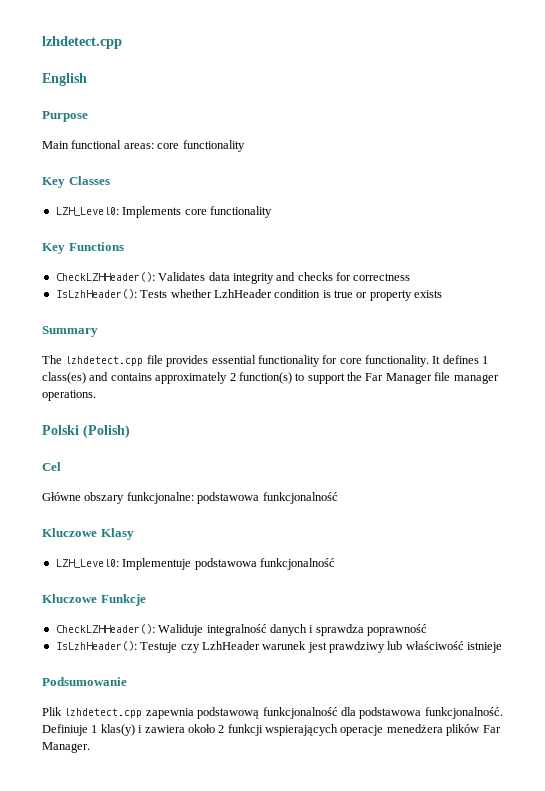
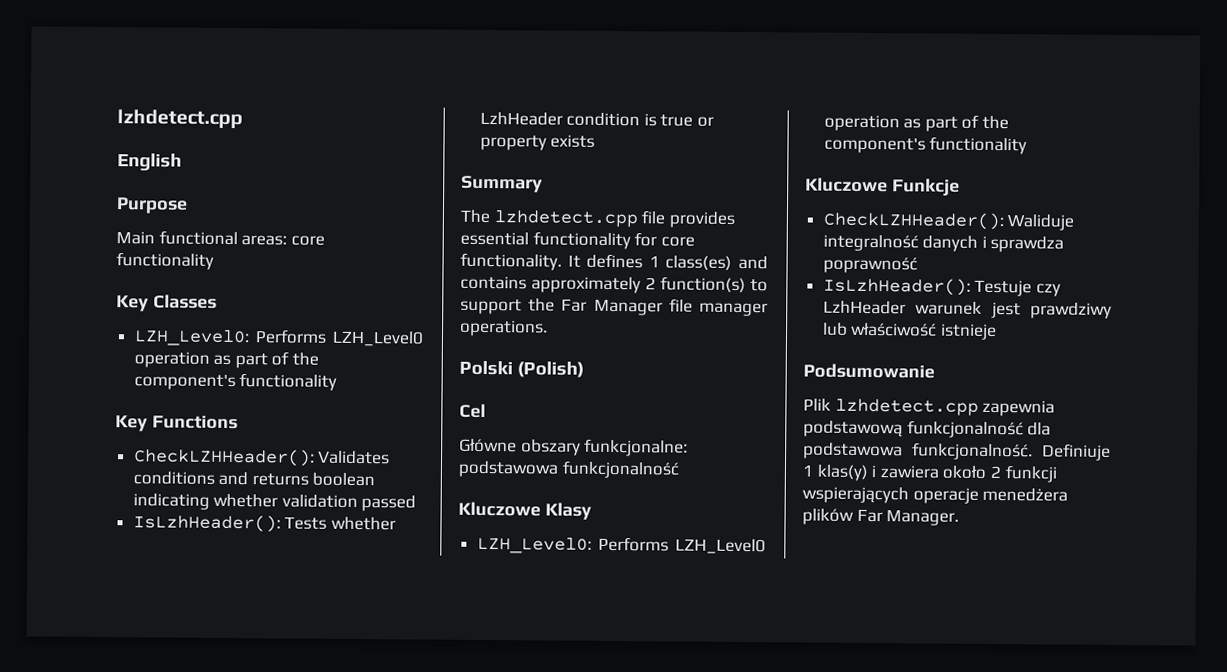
  Key Classes
- LZH_Level0: Implements core functionality
+ LZH_Level0: Performs LZH_Level0 operation as part of the component's functionality
- CheckLZHHeader(): Validates data integrity and checks for correctness
+ CheckLZHHeader(): Validates conditions and returns boolean indicating whether validation passed
  Kluczowe Klasy
- LZH_Level0: Implementuje podstawowa funkcjonalność
+ LZH_Level0: Performs LZH_Level0 operation as part of the component's functionality

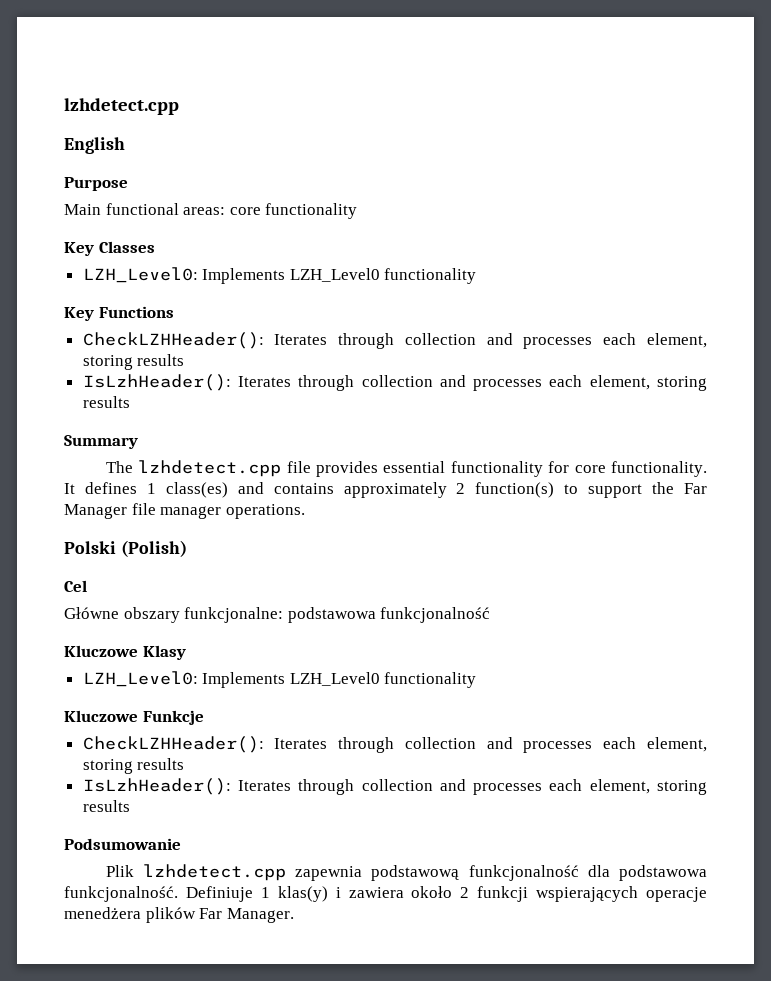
  Key Classes
- LZH_Level0: Performs LZH_Level0 operation as part of the component's functionality
+ LZH_Level0: Implements LZH_Level0 functionality
  Key Functions
- CheckLZHHeader(): Validates conditions and returns boolean indicating whether validation passed
- IsLzhHeader(): Tests whether LzhHeader condition is true or property exists
+ CheckLZHHeader(): Iterates through collection and processes each element, storing results
+ IsLzhHeader(): Iterates through collection and processes each element, storing results
  Kluczowe Klasy
- LZH_Level0: Performs LZH_Level0 operation as part of the component's functionality
+ LZH_Level0: Implements LZH_Level0 functionality
  Kluczowe Funkcje
- CheckLZHHeader(): Waliduje integralność danych i sprawdza poprawność
- IsLzhHeader(): Testuje czy LzhHeader warunek jest prawdziwy lub właściwość istnieje
+ CheckLZHHeader(): Iterates through collection and processes each element, storing results
+ IsLzhHeader(): Iterates through collection and processes each element, storing results

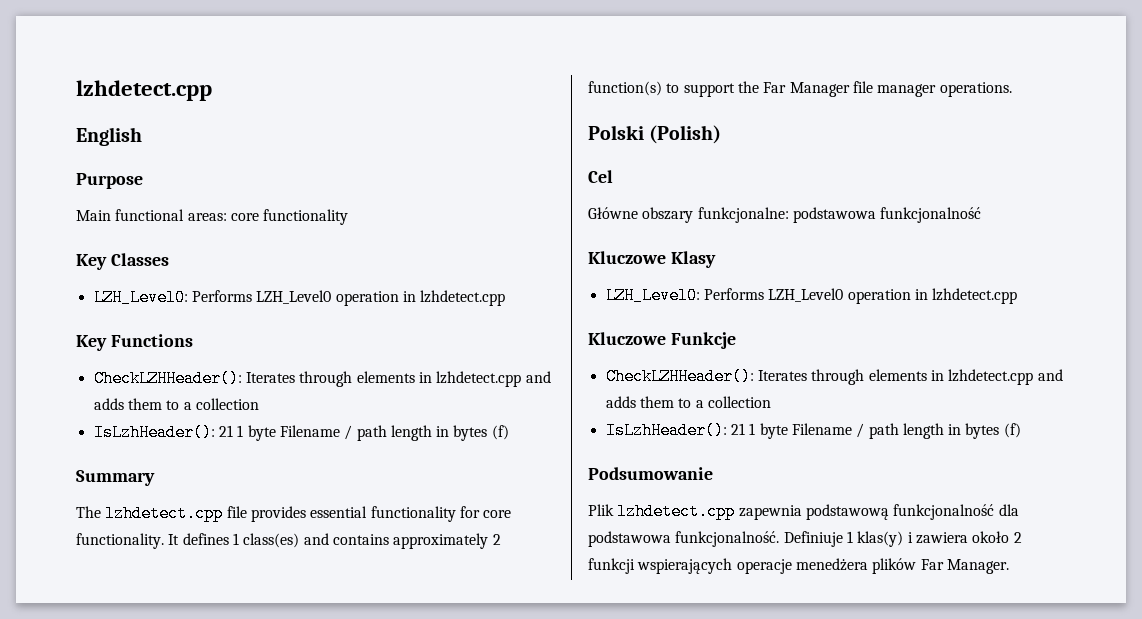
  Key Classes
- LZH_Level0: Implements LZH_Level0 functionality
+ LZH_Level0: Performs LZH_Level0 operation in lzhdetect.cpp
  Key Functions
- CheckLZHHeader(): Iterates through collection and processes each element, storing results
- IsLzhHeader(): Iterates through collection and processes each element, storing results
+ CheckLZHHeader(): Iterates through elements in lzhdetect.cpp and adds them to a collection
+ IsLzhHeader(): 21 1 byte Filename / path length in bytes (f)
  Kluczowe Klasy
- LZH_Level0: Implements LZH_Level0 functionality
+ LZH_Level0: Performs LZH_Level0 operation in lzhdetect.cpp
  Kluczowe Funkcje
- CheckLZHHeader(): Iterates through collection and processes each element, storing results
- IsLzhHeader(): Iterates through collection and processes each element, storing results
+ CheckLZHHeader(): Iterates through elements in lzhdetect.cpp and adds them to a collection
+ IsLzhHeader(): 21 1 byte Filename / path length in bytes (f)

